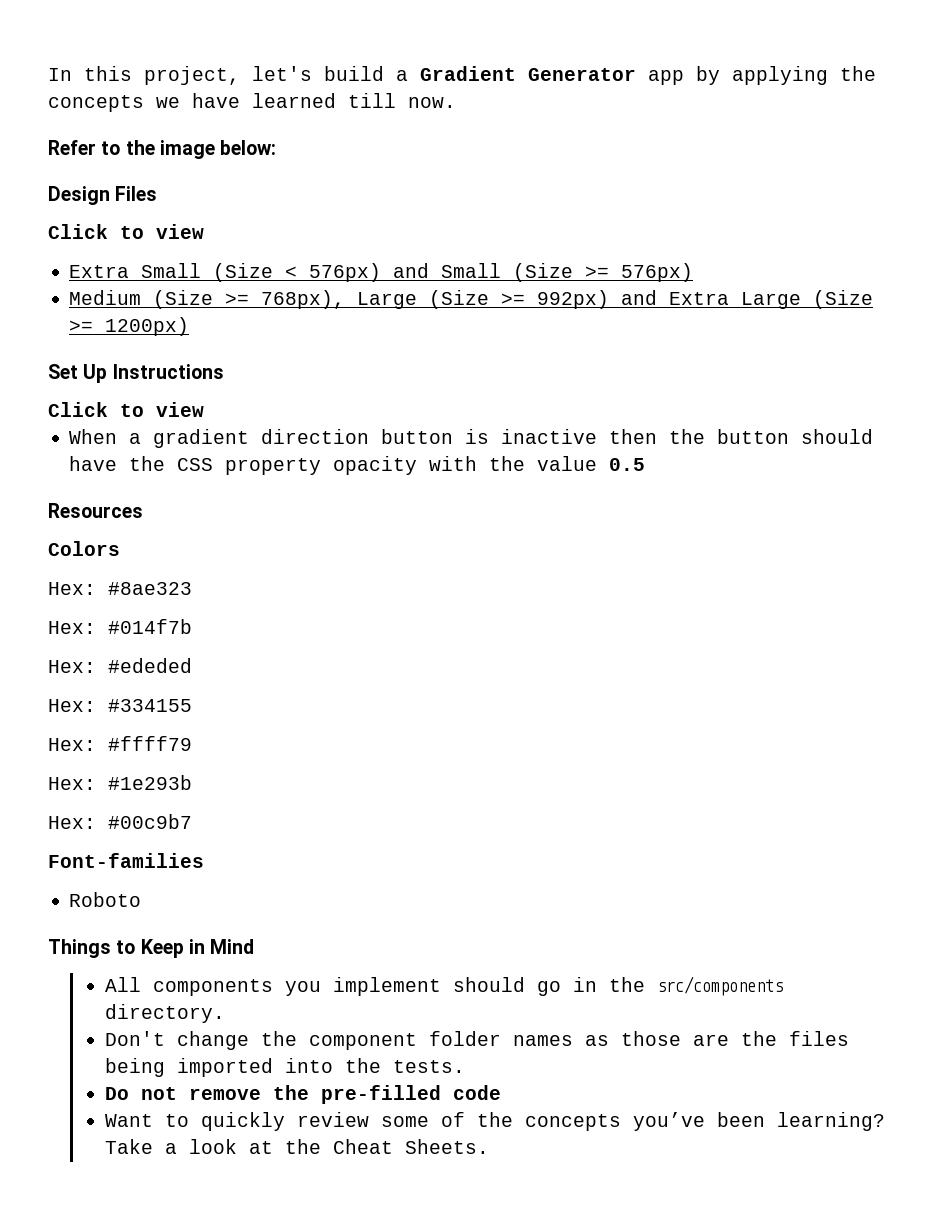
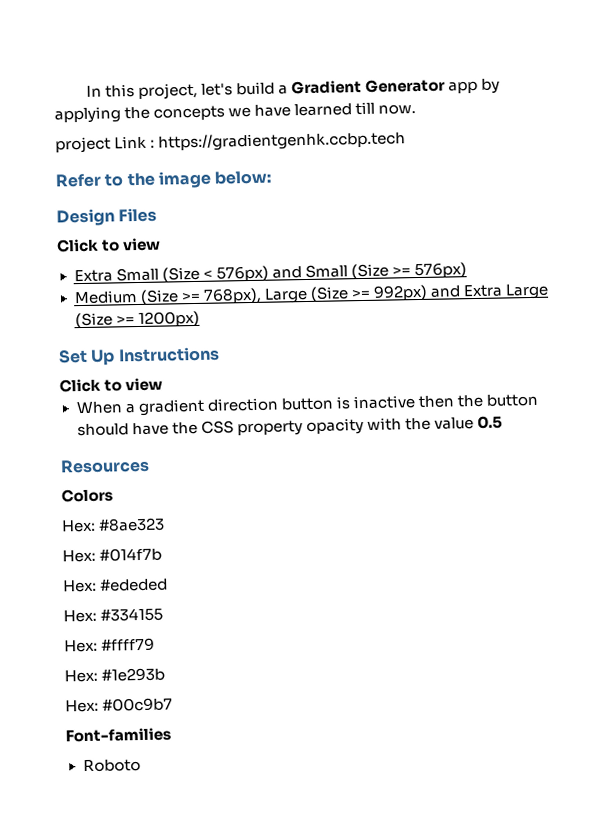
+ project Link : https://gradientgenhk.ccbp.tech
- Things to Keep in Mind
- All components you implement should go in the src/components directory.
- Don't change the component folder names as those are the files being imported into the tests.
- Do not remove the pre-filled code
- Want to quickly review some of the concepts you’ve been learning? Take a look at the Cheat Sheets.

